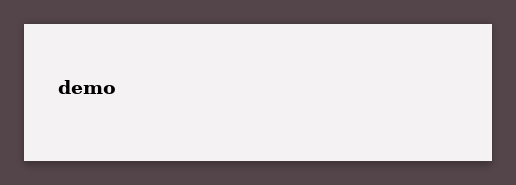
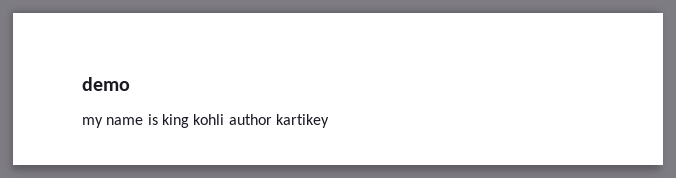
+ my name is king kohli author kartikey

